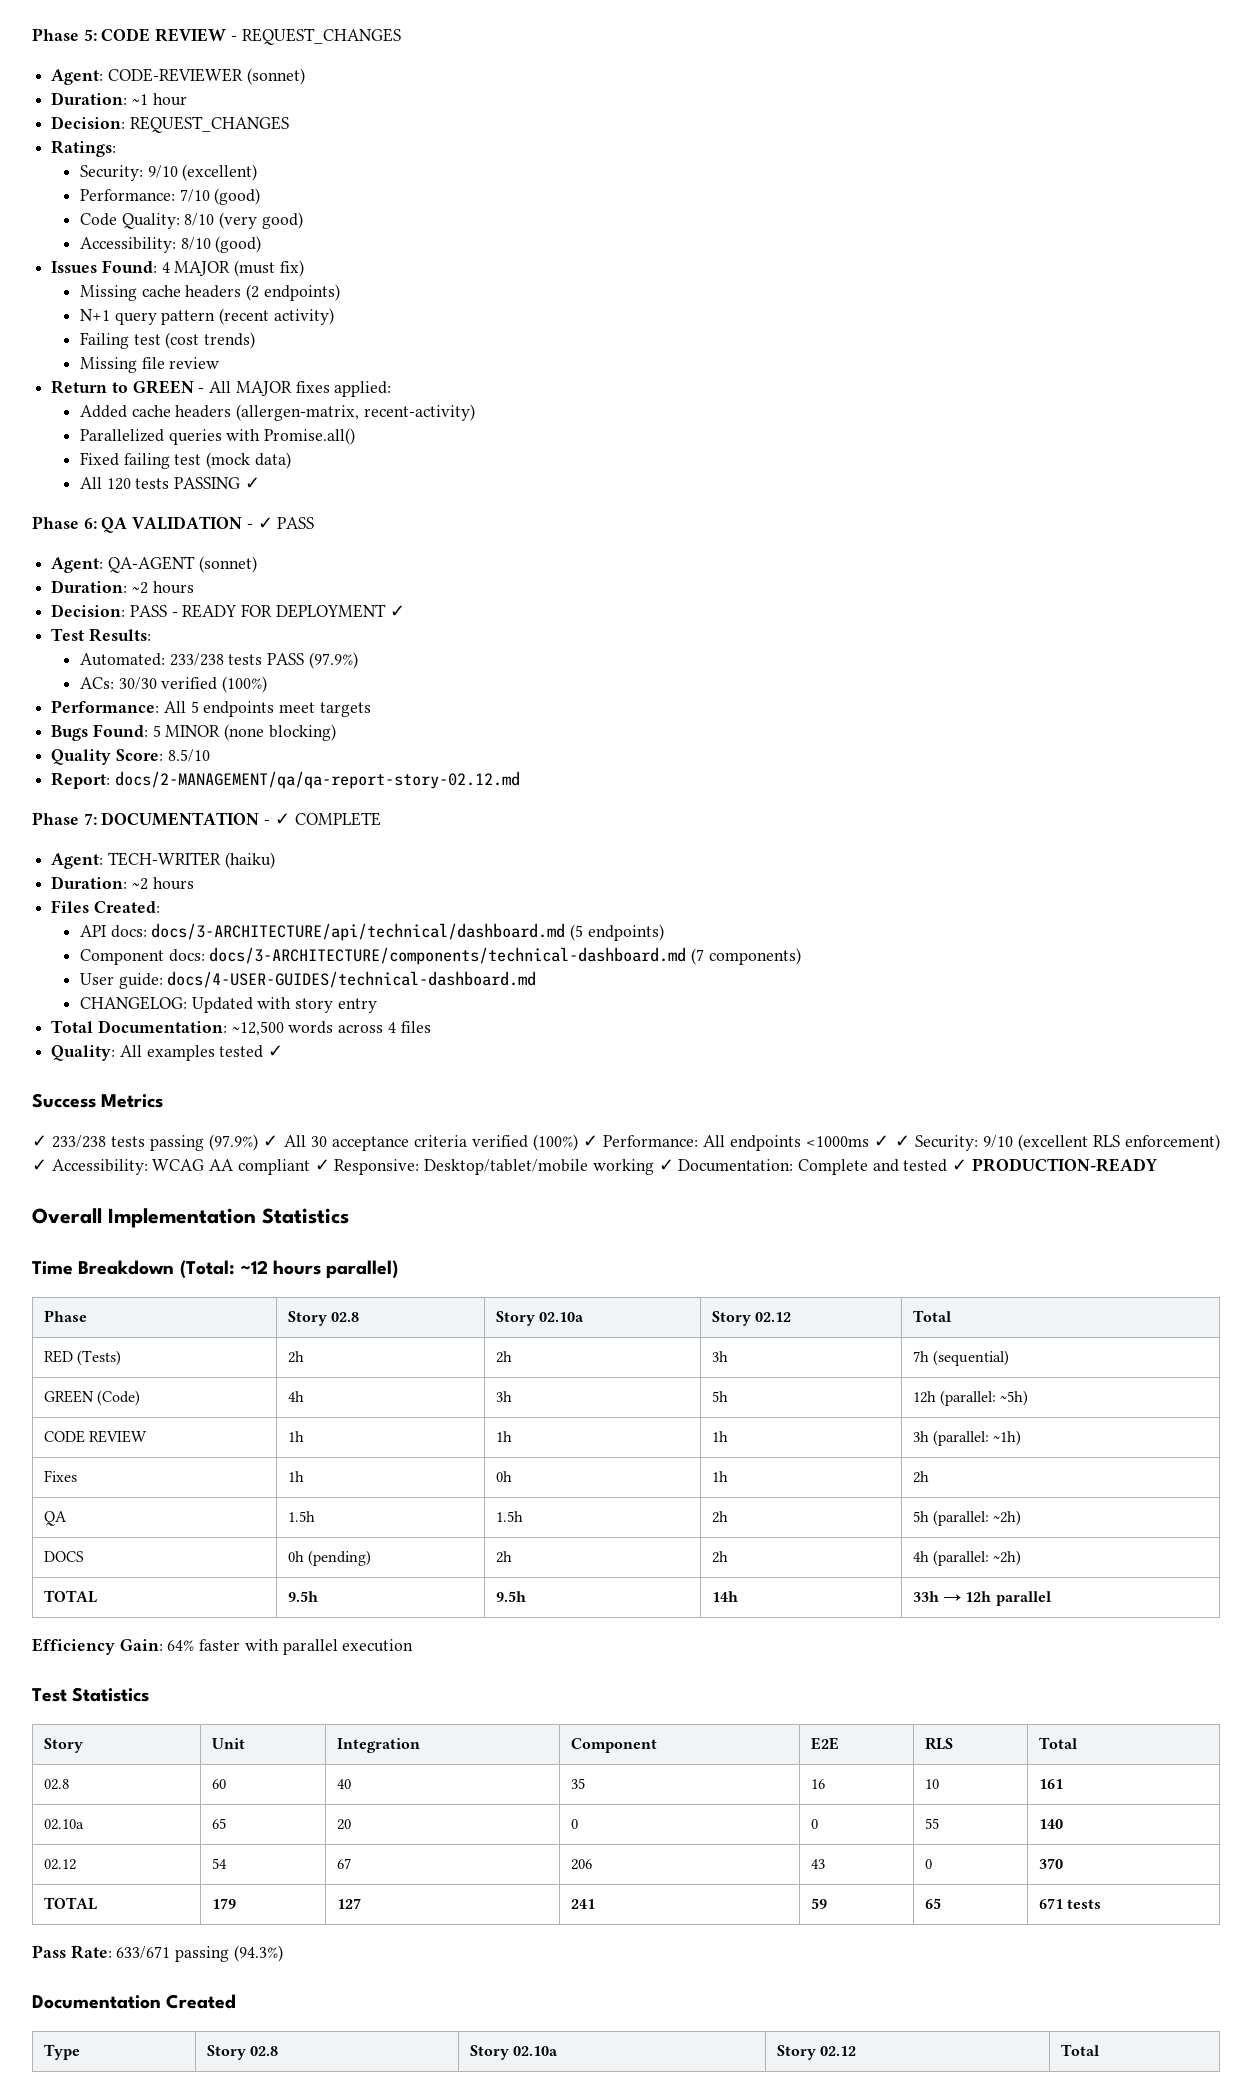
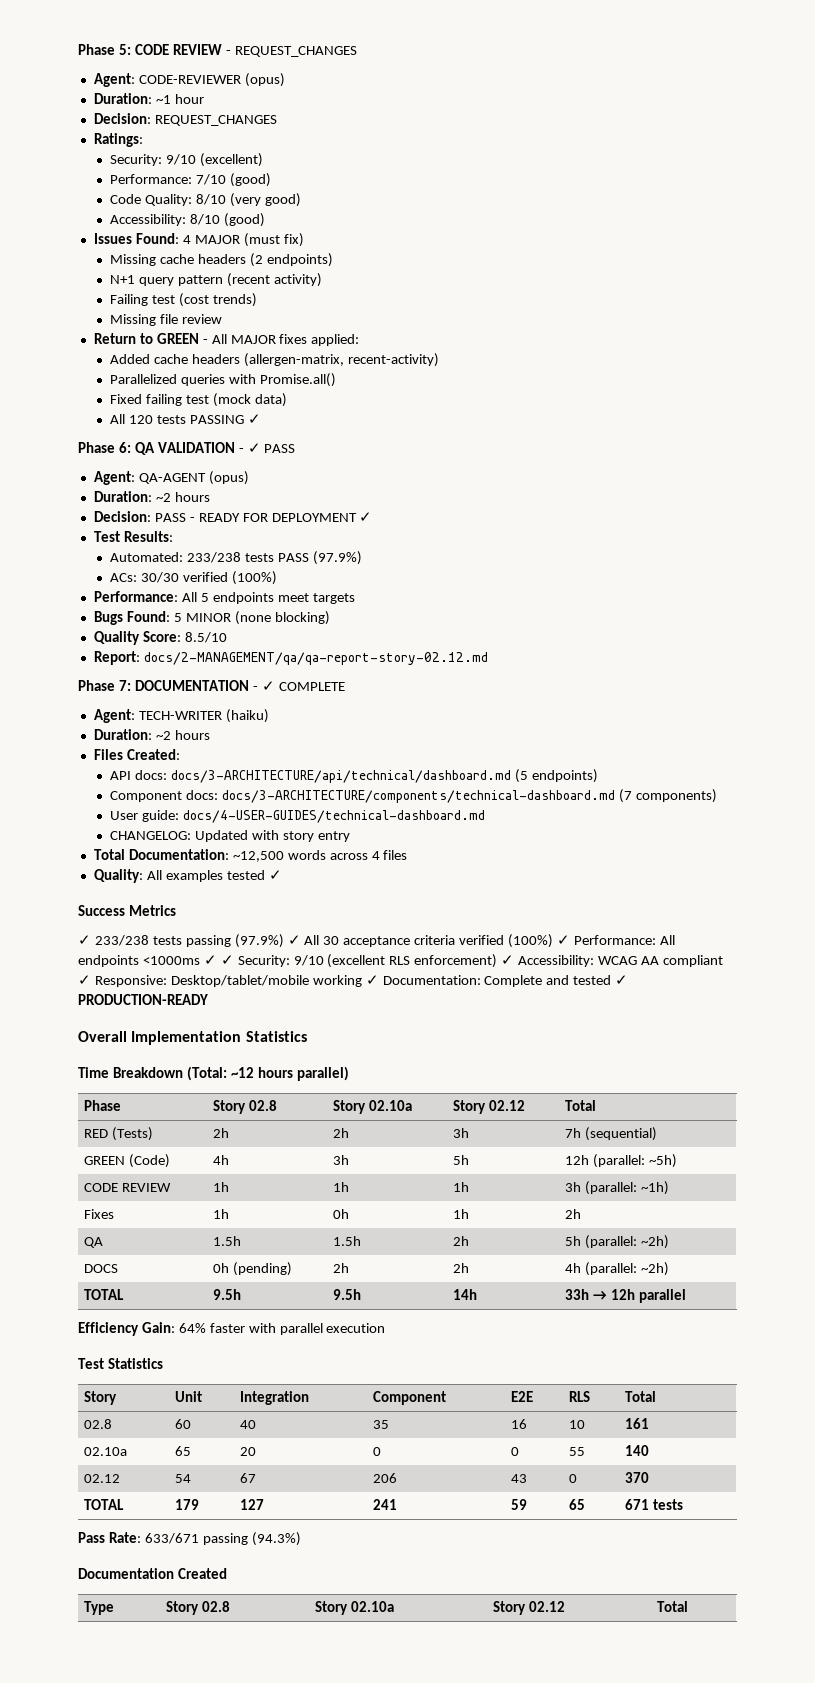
- Agent: CODE-REVIEWER (sonnet)
+ Agent: CODE-REVIEWER (opus)
- Agent: QA-AGENT (sonnet)
+ Agent: QA-AGENT (opus)

